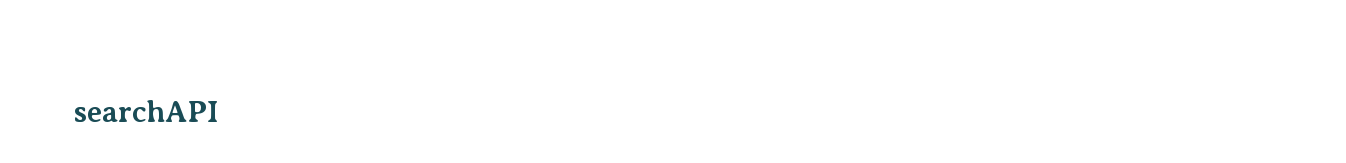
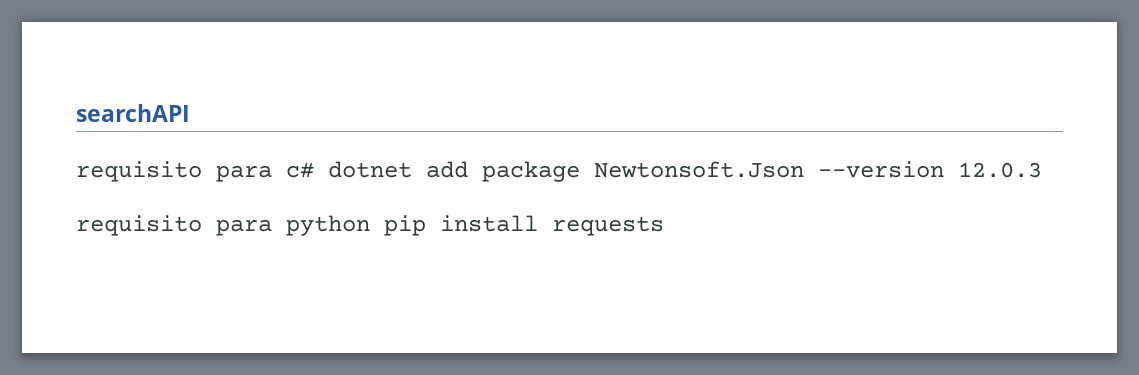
+ requisito para c# dotnet add package Newtonsoft.Json --version 12.0.3
+ requisito para python pip install requests

